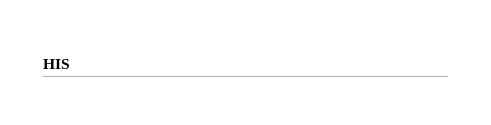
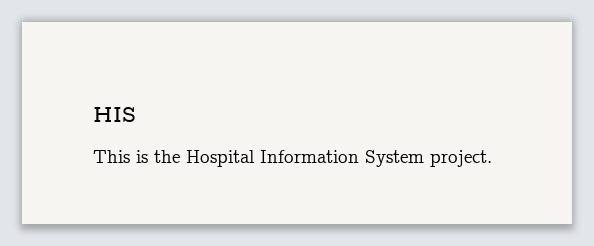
+ This is the Hospital Information System project.

